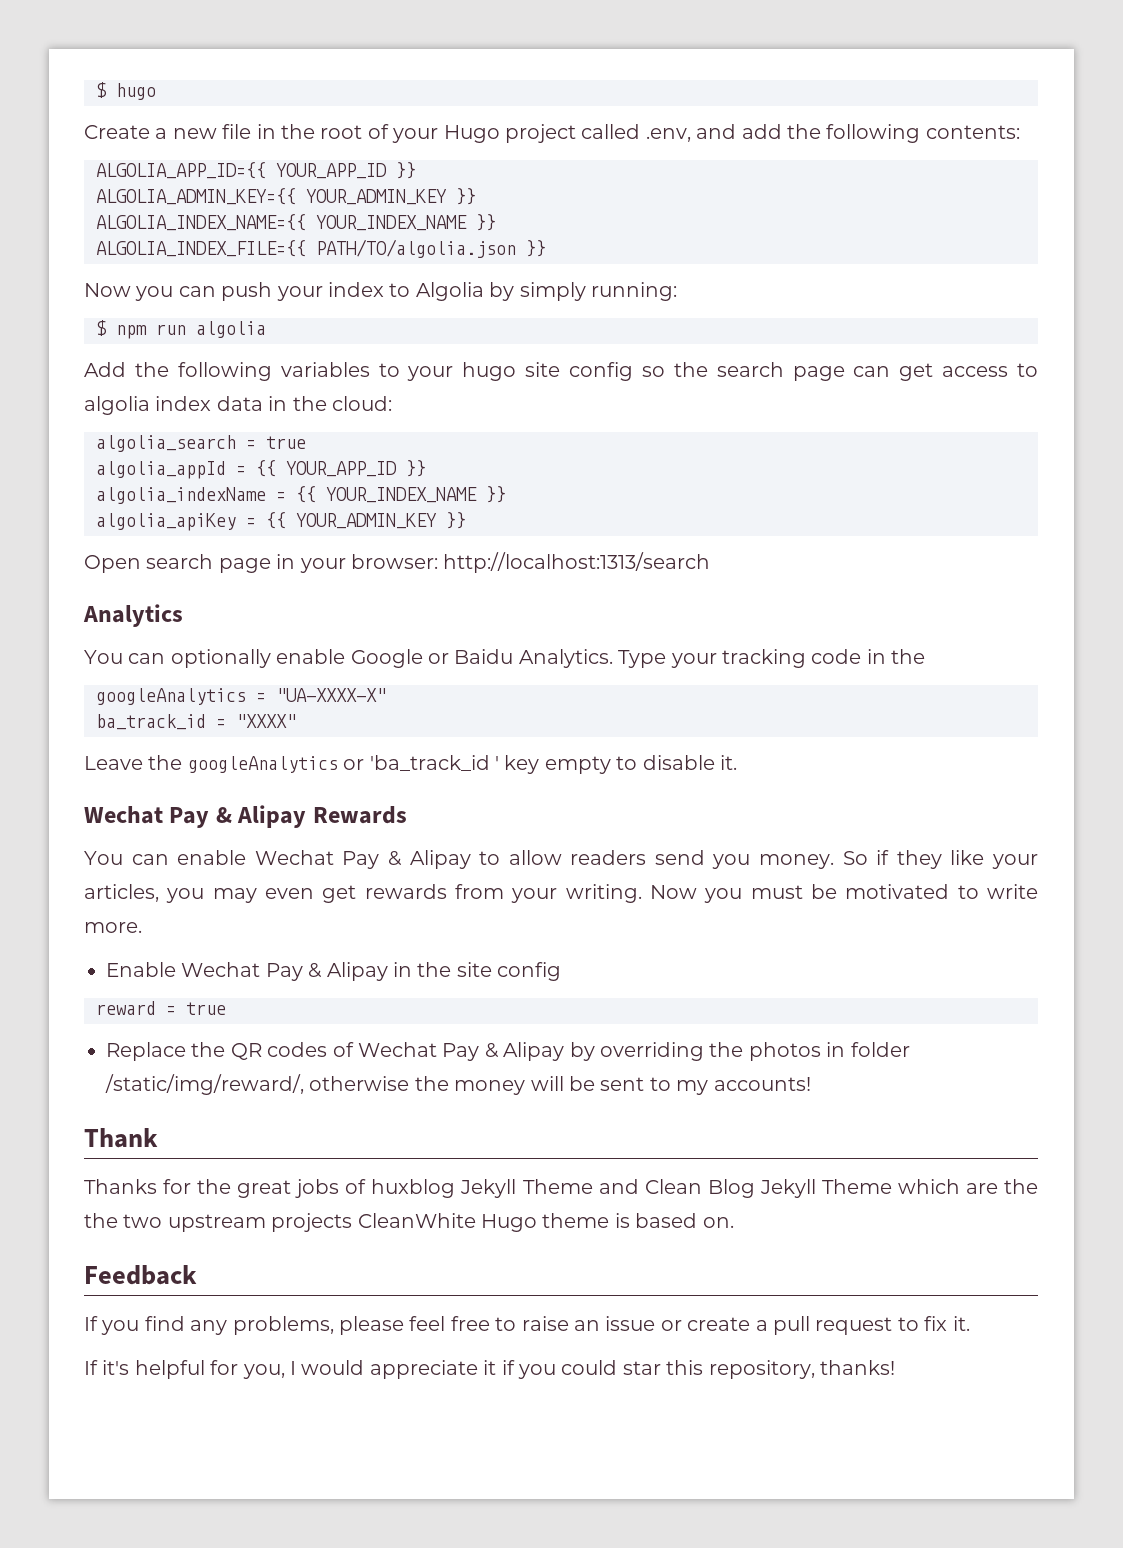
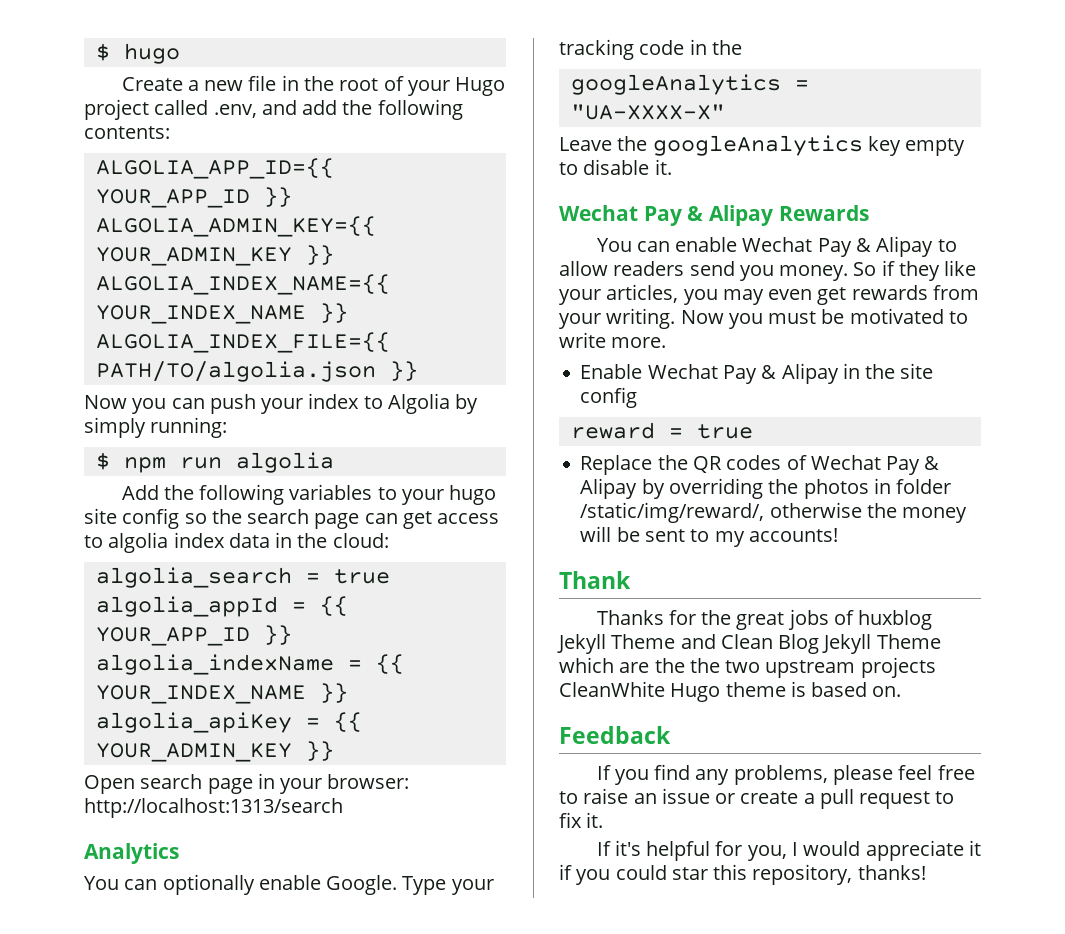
- You can optionally enable Google or Baidu Analytics.
+ You can optionally enable Google.
- ba_track_id = "XXXX"
- Leave the googleAnalytics or 'ba_track_id ' key empty to disable it.
+ Leave the googleAnalytics key empty to disable it.

